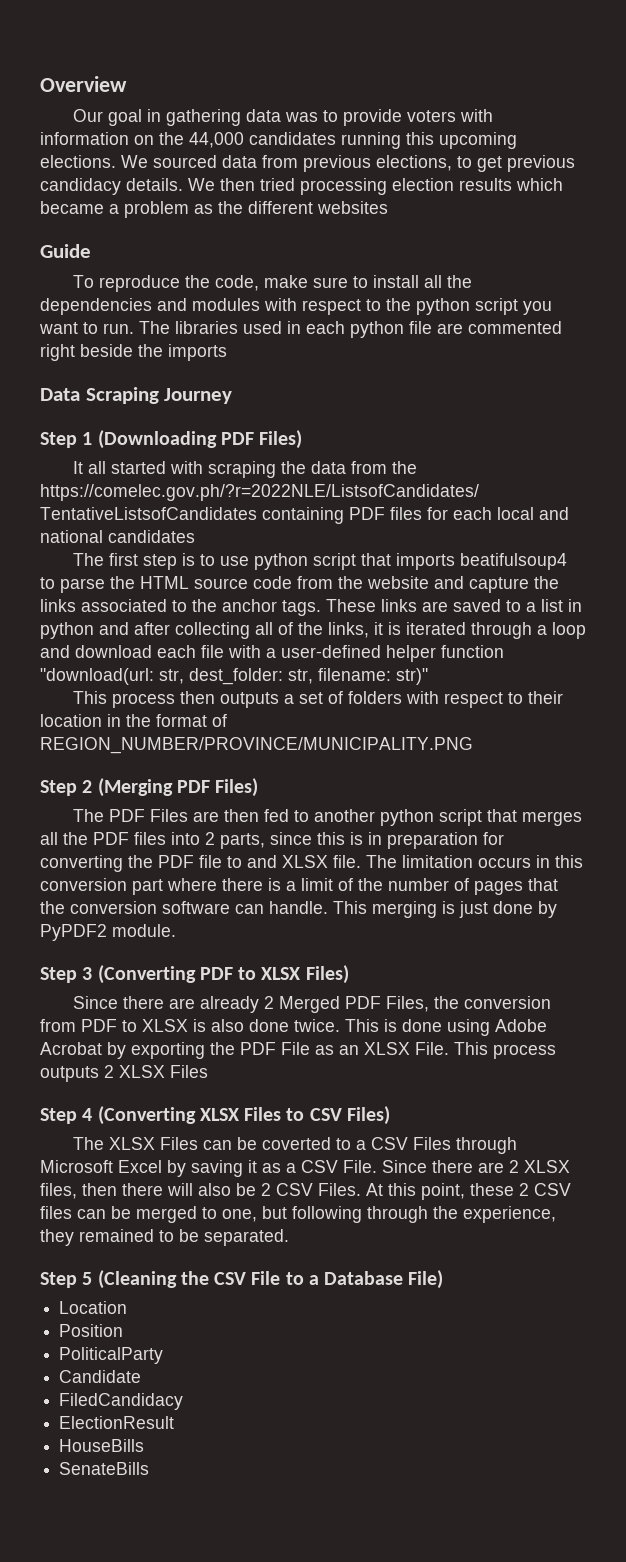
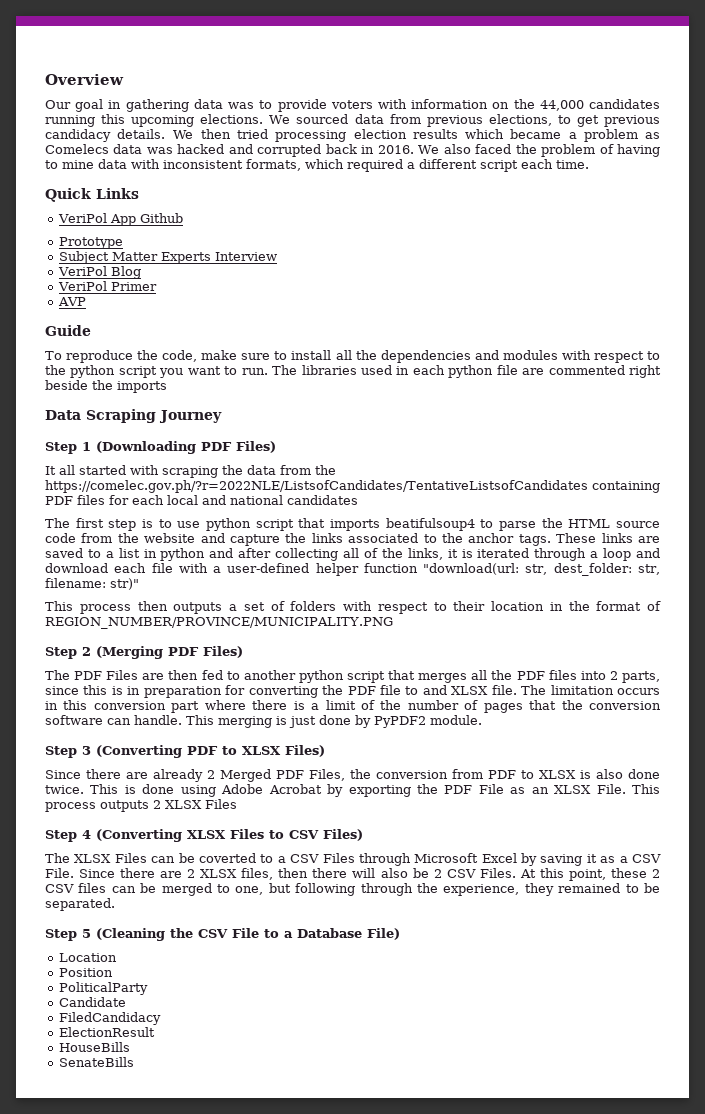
- We then tried processing election results which became a problem as the different websites
+ We then tried processing election results which became a problem as Comelecs data was hacked and corrupted back in 2016. We also faced the problem of having to mine data with inconsistent formats, which required a different script each time.
+ Quick Links
+ VeriPol App Github
+ Prototype
+ Subject Matter Experts Interview
+ VeriPol Blog
+ VeriPol Primer
+ AVP

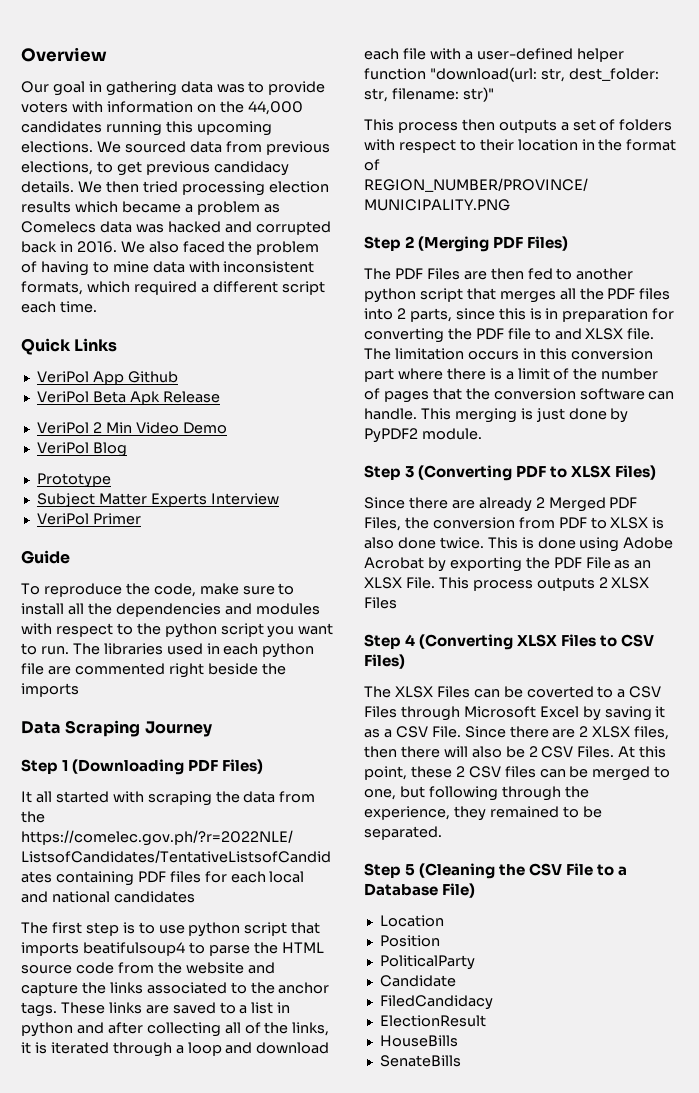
+ VeriPol Beta Apk Release
+ VeriPol 2 Min Video Demo
+ VeriPol Blog
- VeriPol Blog
- AVP

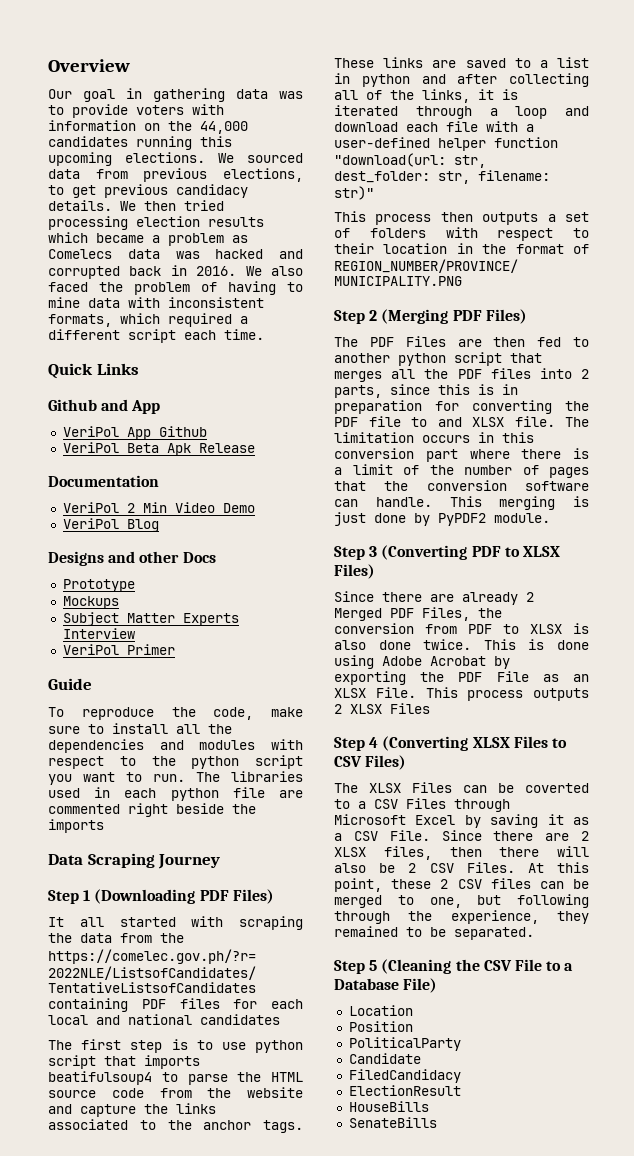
+ Github and App
+ Documentation
+ Designs and other Docs
+ Mockups

